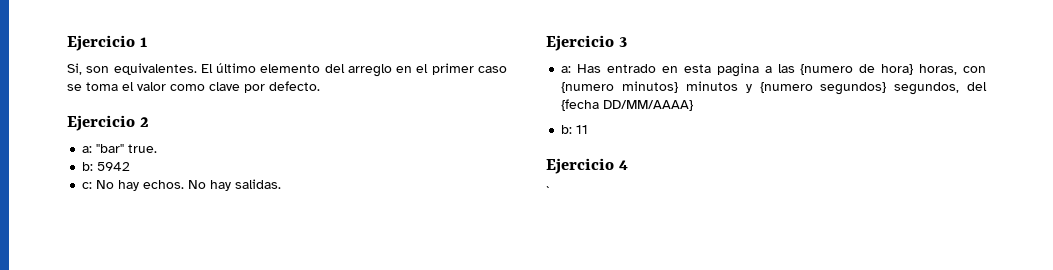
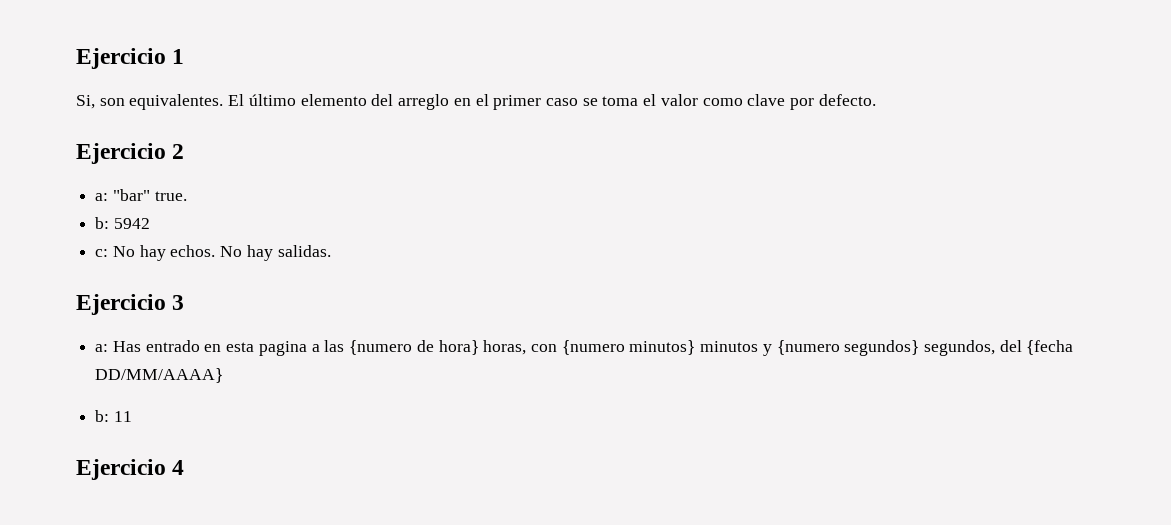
- `

